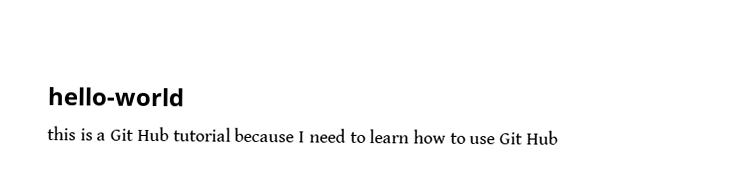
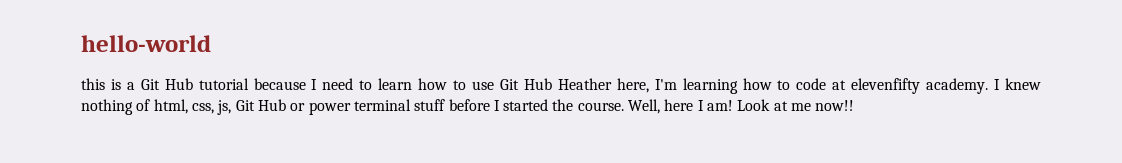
- this is a Git Hub tutorial because I need to learn how to use Git Hub
+ this is a Git Hub tutorial because I need to learn how to use Git Hub Heather here, I'm learning how to code at elevenfifty academy. I knew nothing of html, css, js, Git Hub or power terminal stuff before I started the course. Well, here I am! Look at me now!!

